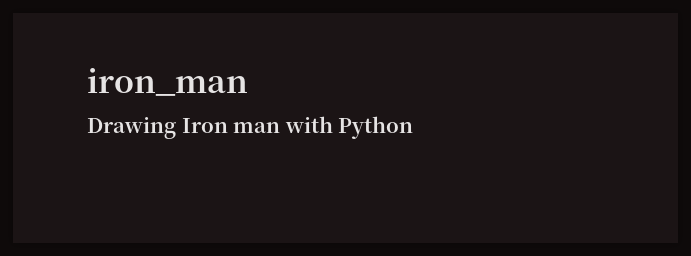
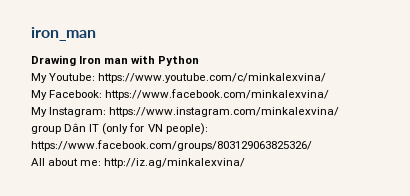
+ My Youtube: https://www.youtube.com/c/minkalexvina/
+ My Facebook: https://www.facebook.com/minkalexvina/
+ My Instagram: https://www.instagram.com/minkalexvina/
+ group Dân IT (only for VN people): https://www.facebook.com/groups/803129063825326/
+ All about me: http://iz.ag/minkalexvina/

